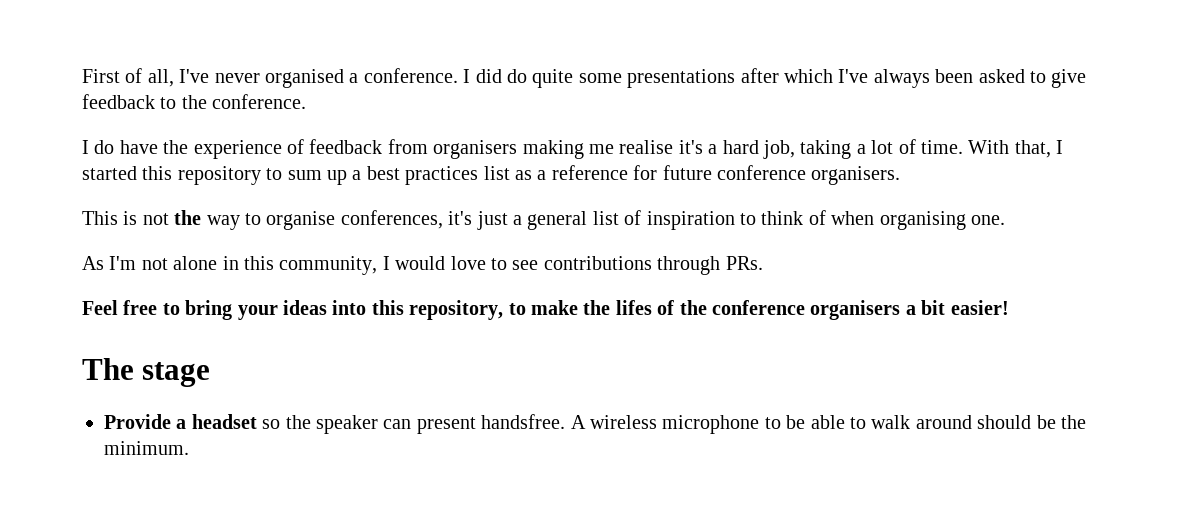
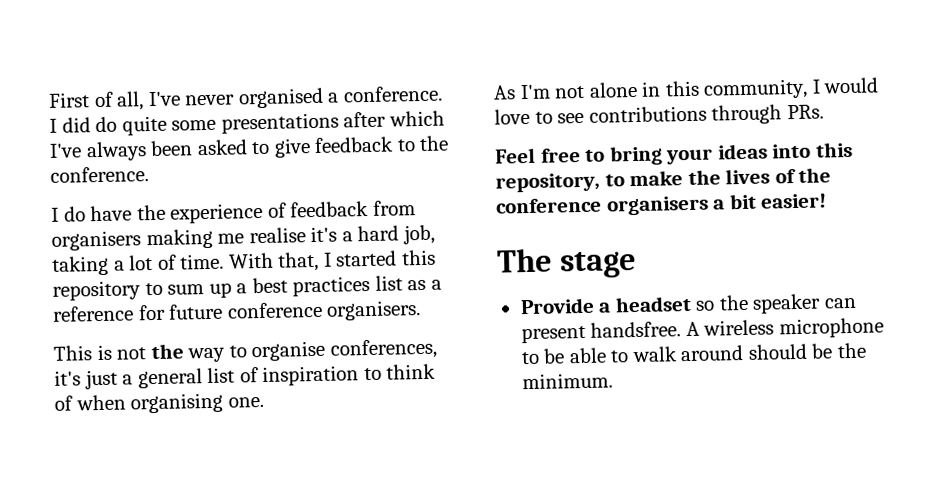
- Feel free to bring your ideas into this repository, to make the lifes of the conference organisers a bit easier!
+ Feel free to bring your ideas into this repository, to make the lives of the conference organisers a bit easier!

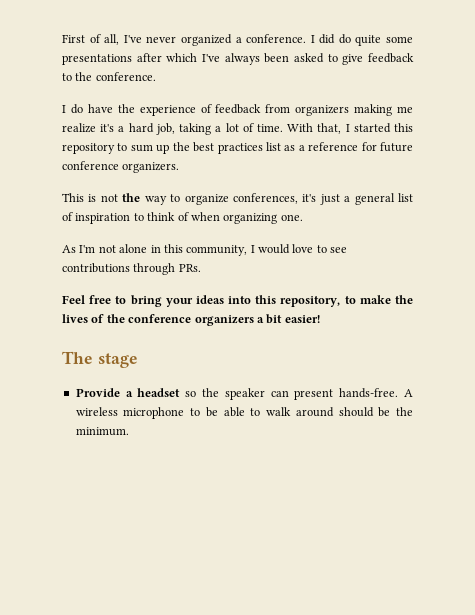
- First of all, I've never organised a conference.
+ First of all, I've never organized a conference.
- I do have the experience of feedback from organisers making me realise it's a hard job, taking a lot of time.
+ I do have the experience of feedback from organizers making me realize it's a hard job, taking a lot of time.
- With that, I started this repository to sum up a best practices list as a reference for future conference organisers.
+ With that, I started this repository to sum up the best practices list as a reference for future conference organizers.
- This is not the way to organise conferences, it's just a general list of inspiration to think of when organising one.
+ This is not the way to organize conferences, it's just a general list of inspiration to think of when organizing one.
- Feel free to bring your ideas into this repository, to make the lives of the conference organisers a bit easier!
+ Feel free to bring your ideas into this repository, to make the lives of the conference organizers a bit easier!
- Provide a headset so the speaker can present handsfree.
+ Provide a headset so the speaker can present hands-free.

